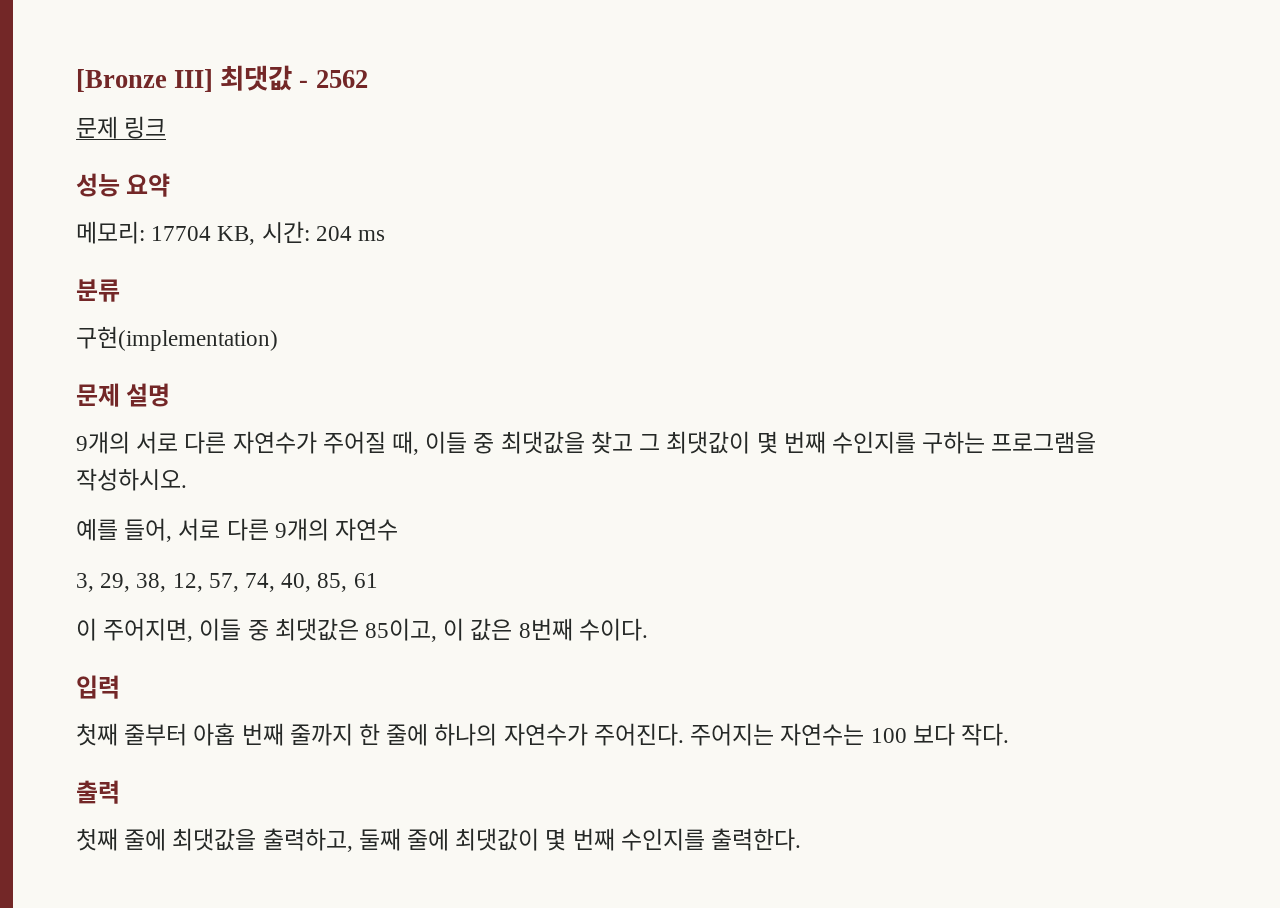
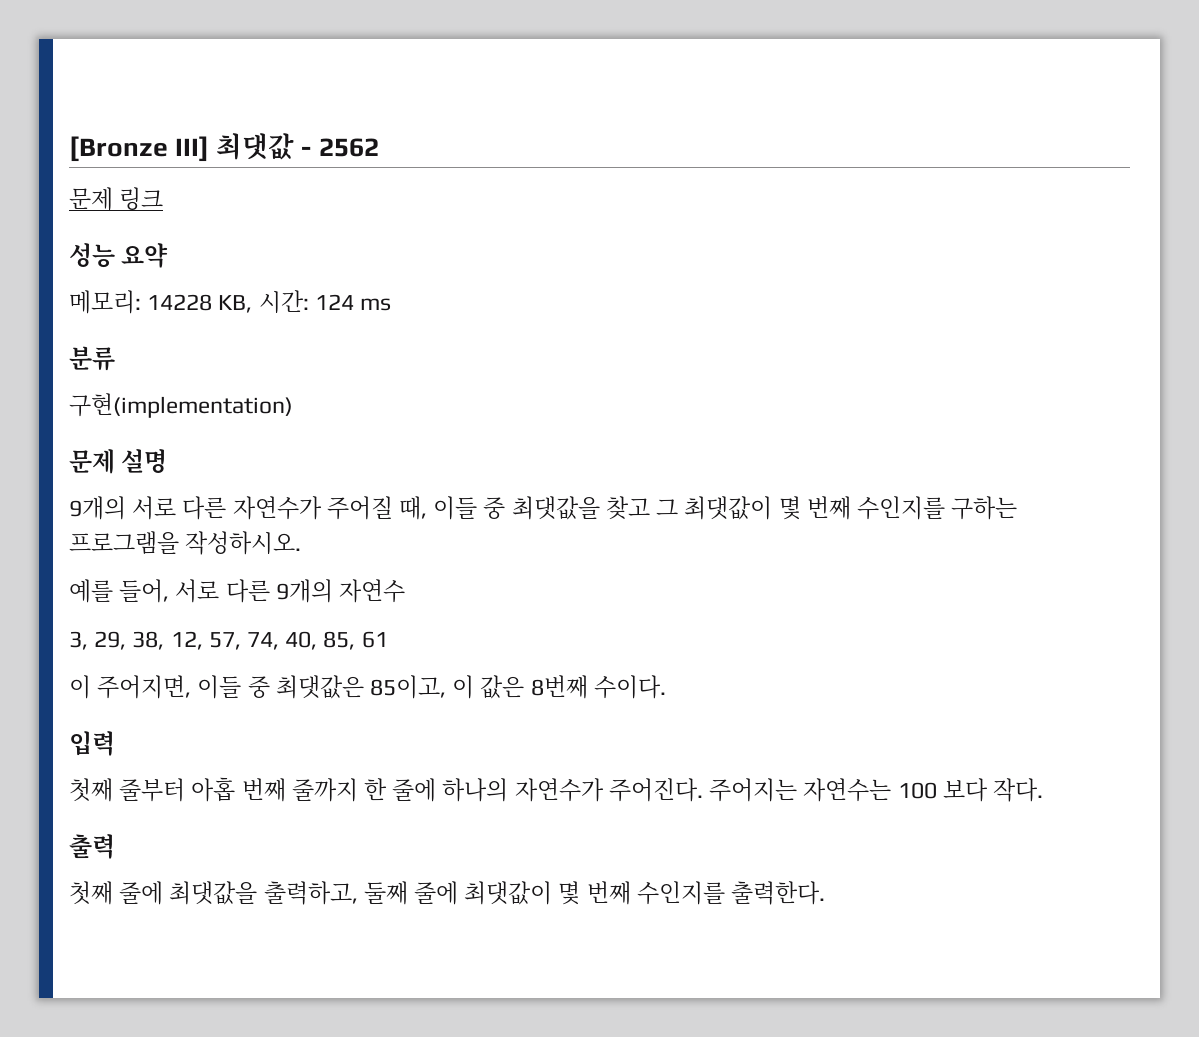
- 메모리: 17704 KB, 시간: 204 ms
+ 메모리: 14228 KB, 시간: 124 ms

